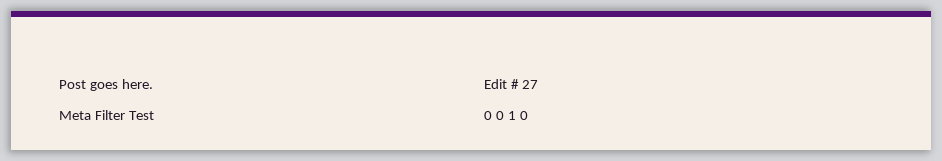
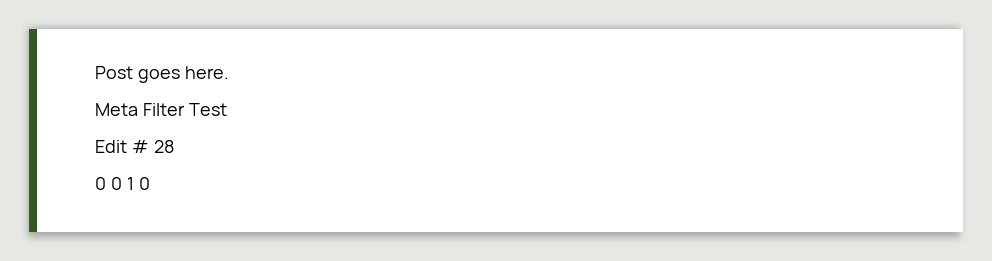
- Edit # 27
+ Edit # 28

